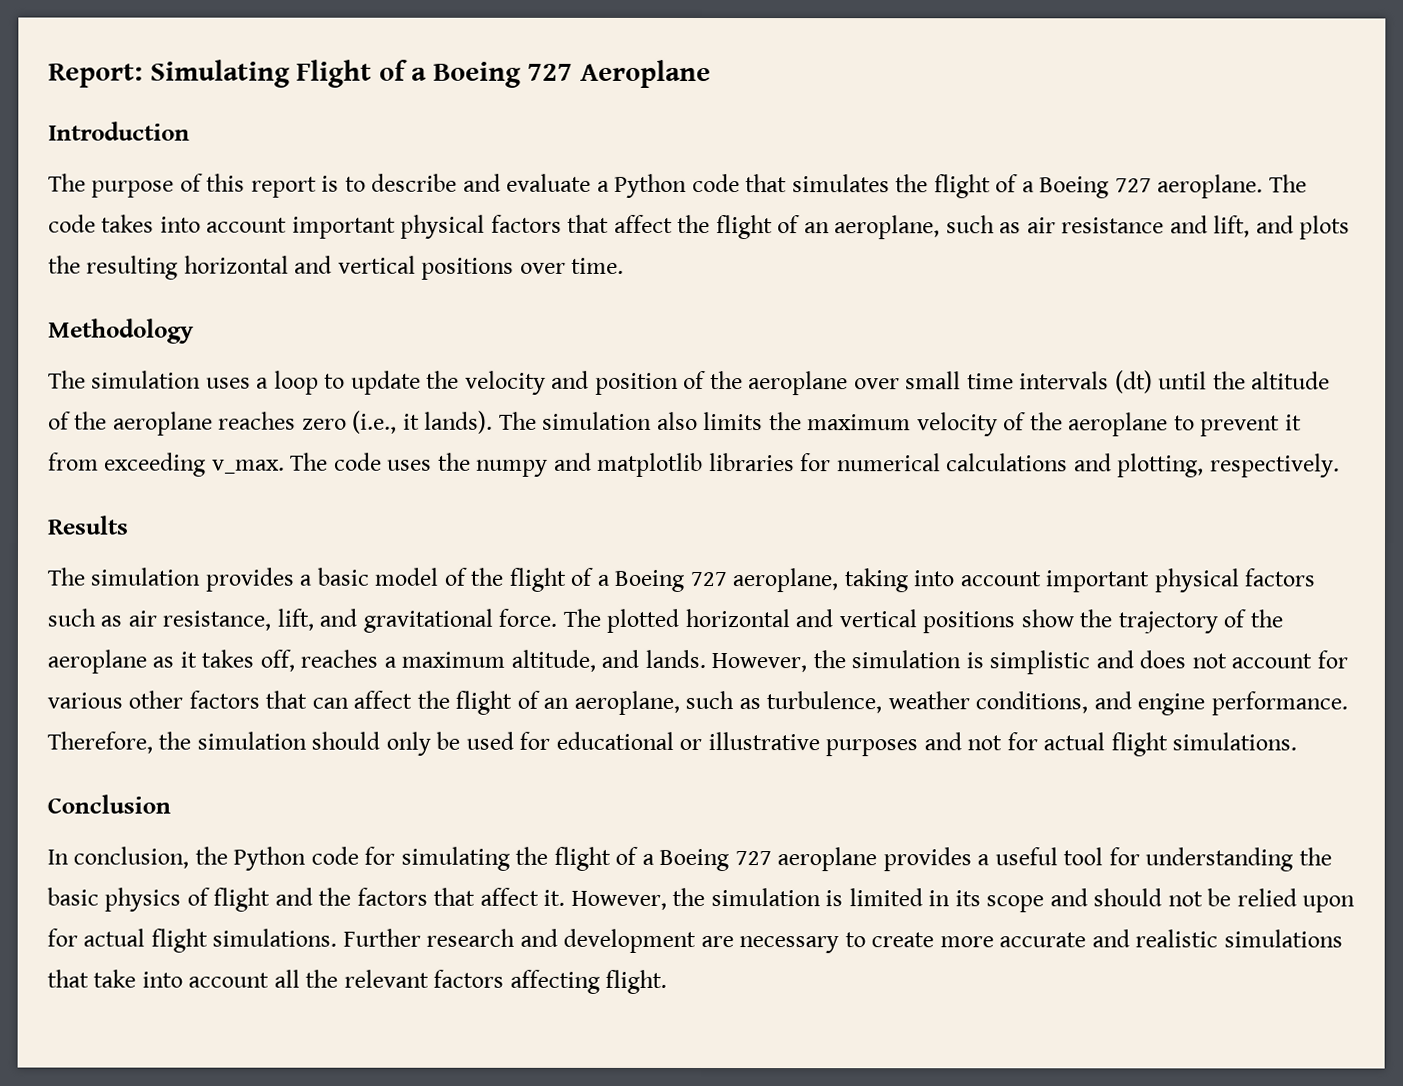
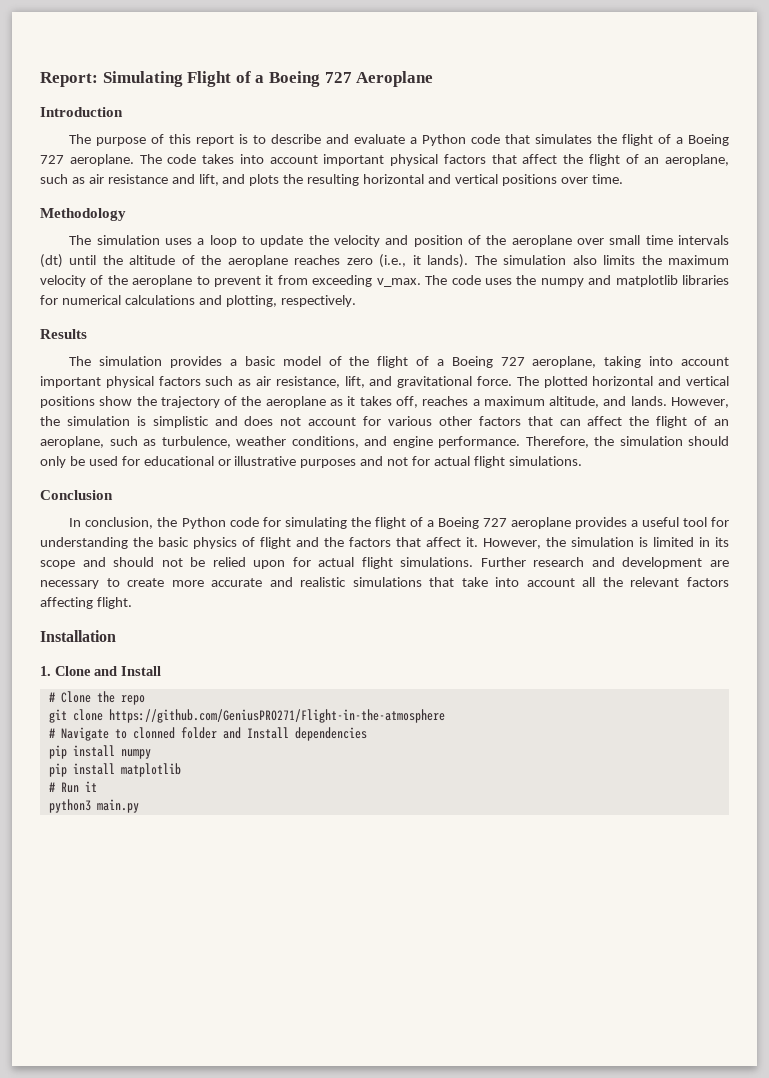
+ Installation
+ 1. Clone and Install
+ # Clone the repo
+ git clone https://github.com/GeniusPRO271/Flight-in-the-atmosphere
+ # Navigate to clonned folder and Install dependencies
+ pip install numpy
+ pip install matplotlib
+ # Run it
+ python3 main.py

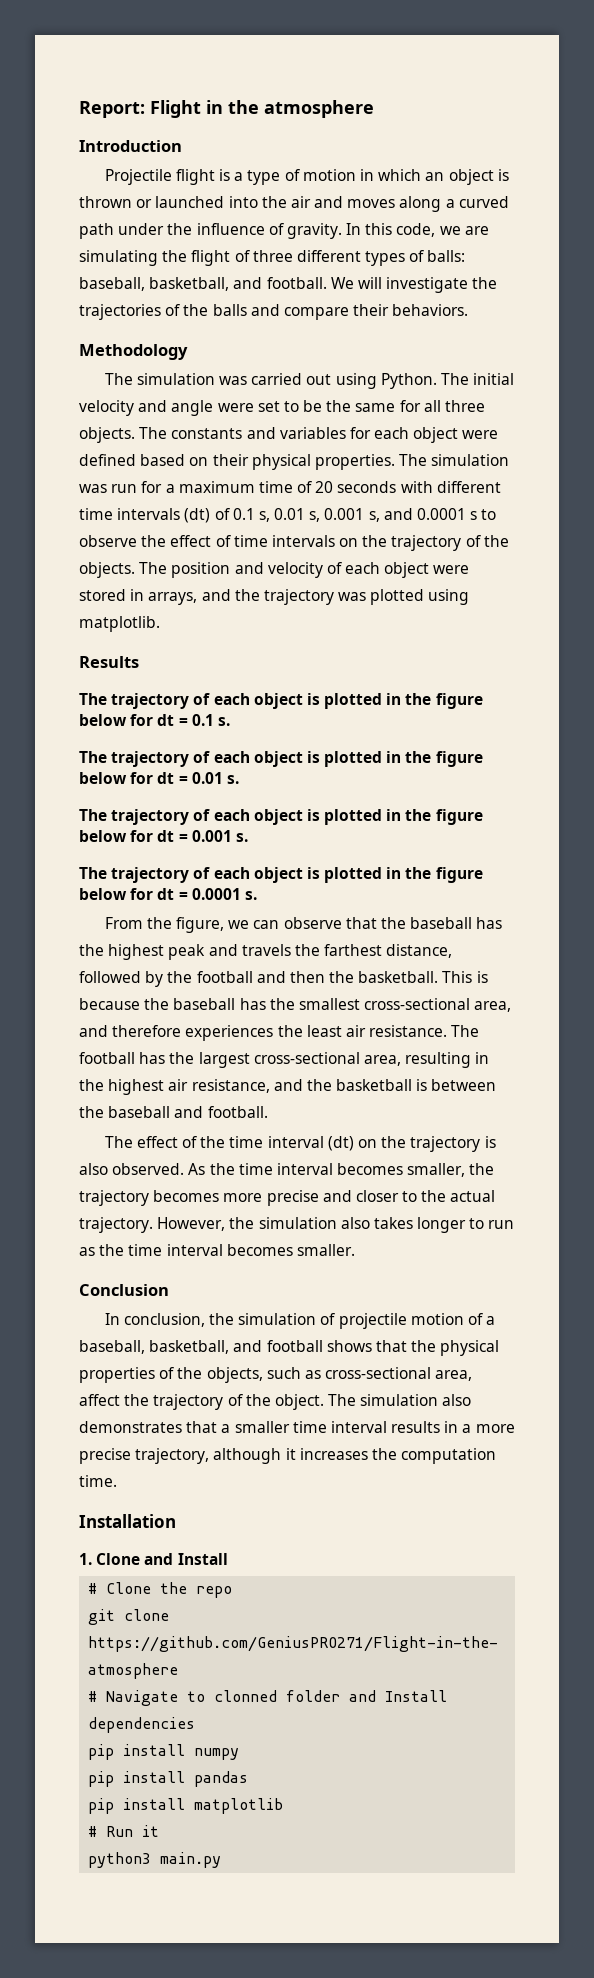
- Report: Simulating Flight of a Boeing 727 Aeroplane
+ Report: Flight in the atmosphere
  Introduction
- The purpose of this report is to describe and evaluate a Python code that simulates the flight of a Boeing 727 aeroplane. The code takes into account important physical factors that affect the flight of an aeroplane, such as air resistance and lift, and plots the resulting horizontal and vertical positions over time.
+ Projectile flight is a type of motion in which an object is thrown or launched into the air and moves along a curved path under the influence of gravity. In this code, we are simulating the flight of three different types of balls: baseball, basketball, and football. We will investigate the trajectories of the balls and compare their behaviors.
  Methodology
- The simulation uses a loop to update the velocity and position of the aeroplane over small time intervals (dt) until the altitude of the aeroplane reaches zero (i.e., it lands). The simulation also limits the maximum velocity of the aeroplane to prevent it from exceeding v_max. The code uses the numpy and matplotlib libraries for numerical calculations and plotting, respectively.
+ The simulation was carried out using Python. The initial velocity and angle were set to be the same for all three objects. The constants and variables for each object were defined based on their physical properties. The simulation was run for a maximum time of 20 seconds with different time intervals (dt) of 0.1 s, 0.01 s, 0.001 s, and 0.0001 s to observe the effect of time intervals on the trajectory of the objects. The position and velocity of each object were stored in arrays, and the trajectory was plotted using matplotlib.
  Results
- The simulation provides a basic model of the flight of a Boeing 727 aeroplane, taking into account important physical factors such as air resistance, lift, and gravitational force. The plotted horizontal and vertical positions show the trajectory of the aeroplane as it takes off, reaches a maximum altitude, and lands. However, the simulation is simplistic and does not account for various other factors that can affect the flight of an aeroplane, such as turbulence, weather conditions, and engine performance. Therefore, the simulation should only be used for educational or illustrative purposes and not for actual flight simulations.
+ The trajectory of each object is plotted in the figure below for dt = 0.1 s.
+ The trajectory of each object is plotted in the figure below for dt = 0.01 s.
+ The trajectory of each object is plotted in the figure below for dt = 0.001 s.
+ The trajectory of each object is plotted in the figure below for dt = 0.0001 s.
+ From the figure, we can observe that the baseball has the highest peak and travels the farthest distance, followed by the football and then the basketball. This is because the baseball has the smallest cross-sectional area, and therefore experiences the least air resistance. The football has the largest cross-sectional area, resulting in the highest air resistance, and the basketball is between the baseball and football.
+ The effect of the time interval (dt) on the trajectory is also observed. As the time interval becomes smaller, the trajectory becomes more precise and closer to the actual trajectory. However, the simulation also takes longer to run as the time interval becomes smaller.
  Conclusion
- In conclusion, the Python code for simulating the flight of a Boeing 727 aeroplane provides a useful tool for understanding the basic physics of flight and the factors that affect it. However, the simulation is limited in its scope and should not be relied upon for actual flight simulations. Further research and development are necessary to create more accurate and realistic simulations that take into account all the relevant factors affecting flight.
+ In conclusion, the simulation of projectile motion of a baseball, basketball, and football shows that the physical properties of the objects, such as cross-sectional area, affect the trajectory of the object. The simulation also demonstrates that a smaller time interval results in a more precise trajectory, although it increases the computation time.
+ pip install pandas

